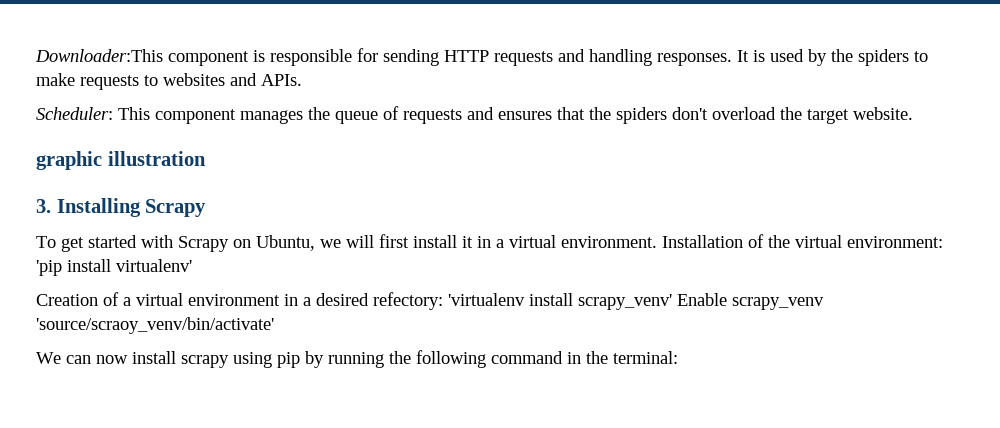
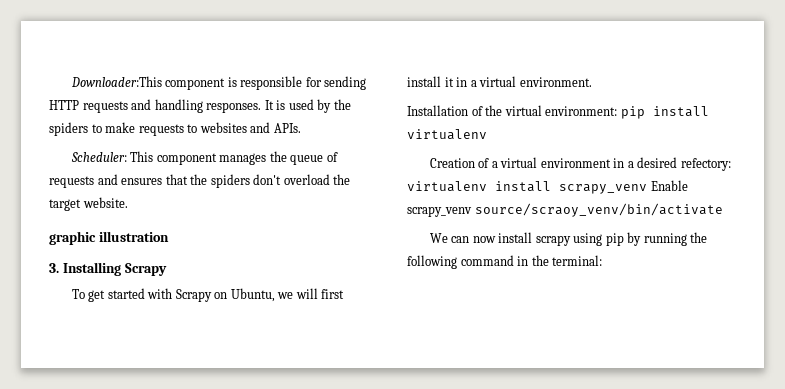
- To get started with Scrapy on Ubuntu, we will first install it in a virtual environment. Installation of the virtual environment: 'pip install virtualenv'
+ To get started with Scrapy on Ubuntu, we will first install it in a virtual environment.
+ Installation of the virtual environment: pip install virtualenv
- Creation of a virtual environment in a desired refectory: 'virtualenv install scrapy_venv' Enable scrapy_venv 'source/scraoy_venv/bin/activate'
+ Creation of a virtual environment in a desired refectory: virtualenv install scrapy_venv Enable scrapy_venv source/scraoy_venv/bin/activate

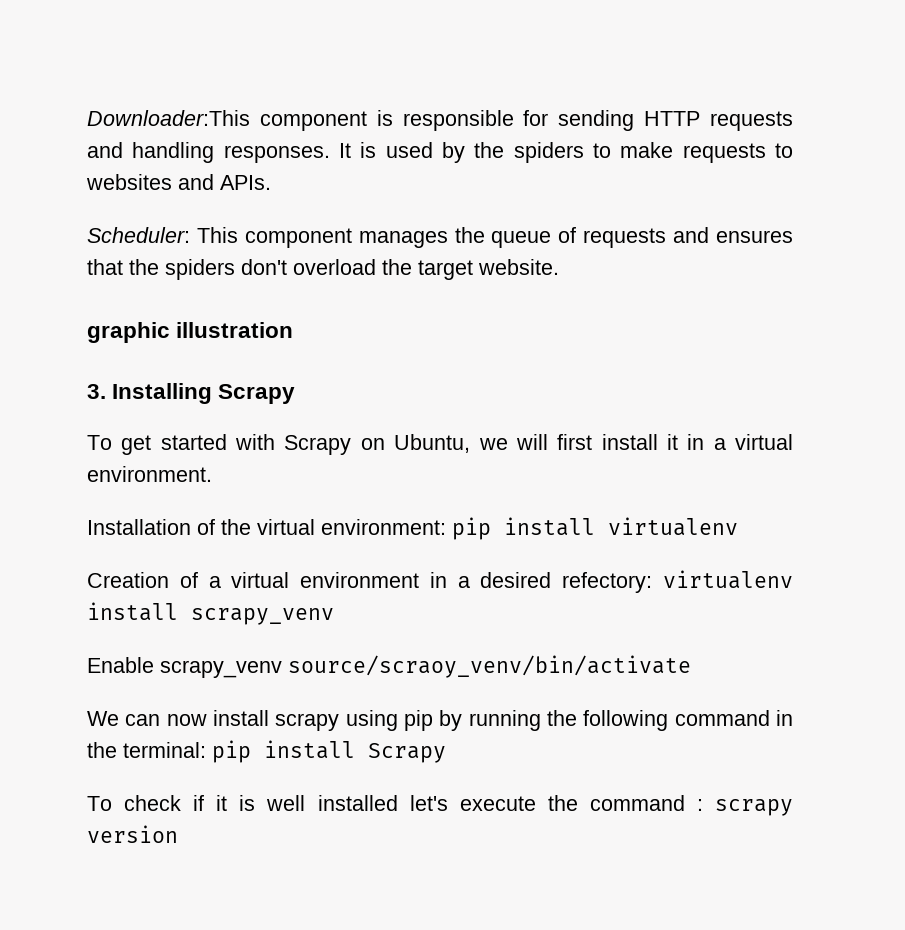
- Creation of a virtual environment in a desired refectory: virtualenv install scrapy_venv Enable scrapy_venv source/scraoy_venv/bin/activate
+ Creation of a virtual environment in a desired refectory: virtualenv install scrapy_venv
+ Enable scrapy_venv source/scraoy_venv/bin/activate
- We can now install scrapy using pip by running the following command in the terminal:
+ We can now install scrapy using pip by running the following command in the terminal: pip install Scrapy
+ To check if it is well installed let's execute the command : scrapy version

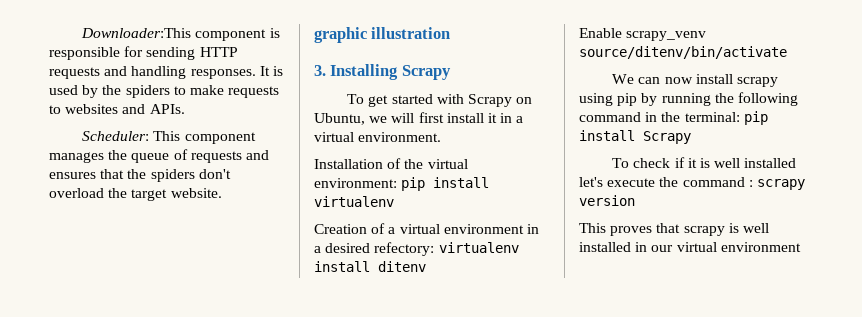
- Creation of a virtual environment in a desired refectory: virtualenv install scrapy_venv
+ Creation of a virtual environment in a desired refectory: virtualenv install ditenv
- Enable scrapy_venv source/scraoy_venv/bin/activate
+ Enable scrapy_venv source/ditenv/bin/activate
+ This proves that scrapy is well installed in our virtual environment

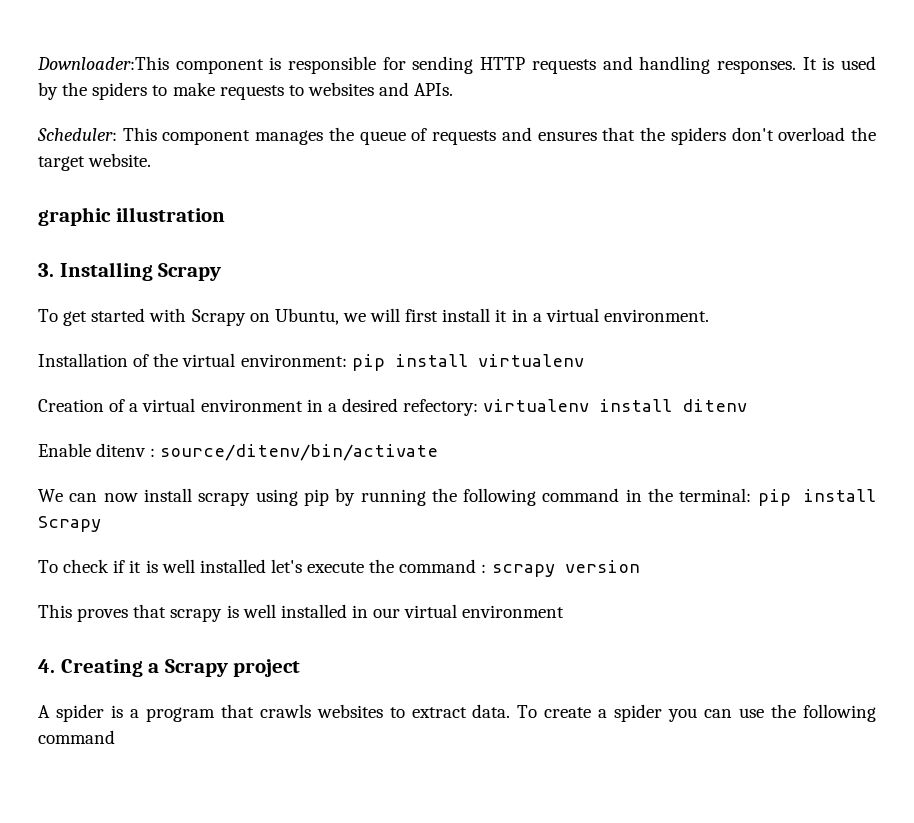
- Enable scrapy_venv source/ditenv/bin/activate
+ Enable ditenv : source/ditenv/bin/activate
+ 4. Creating a Scrapy project
+ A spider is a program that crawls websites to extract data. To create a spider you can use the following command

